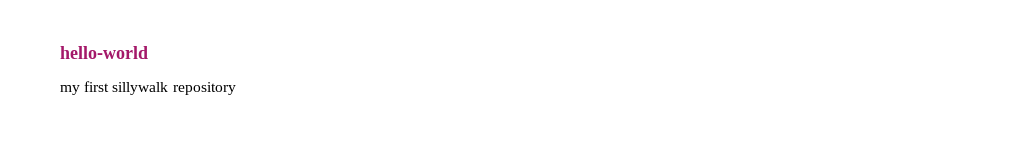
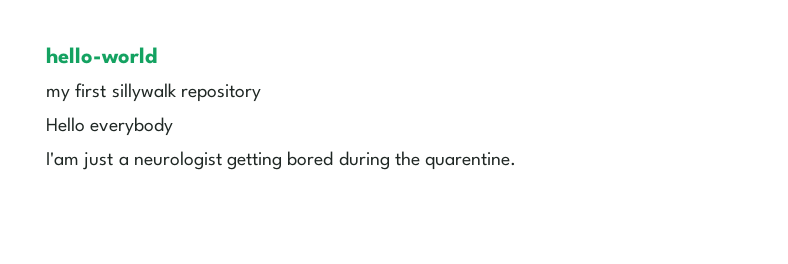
+ Hello everybody
+ I'am just a neurologist getting bored during the quarentine.

